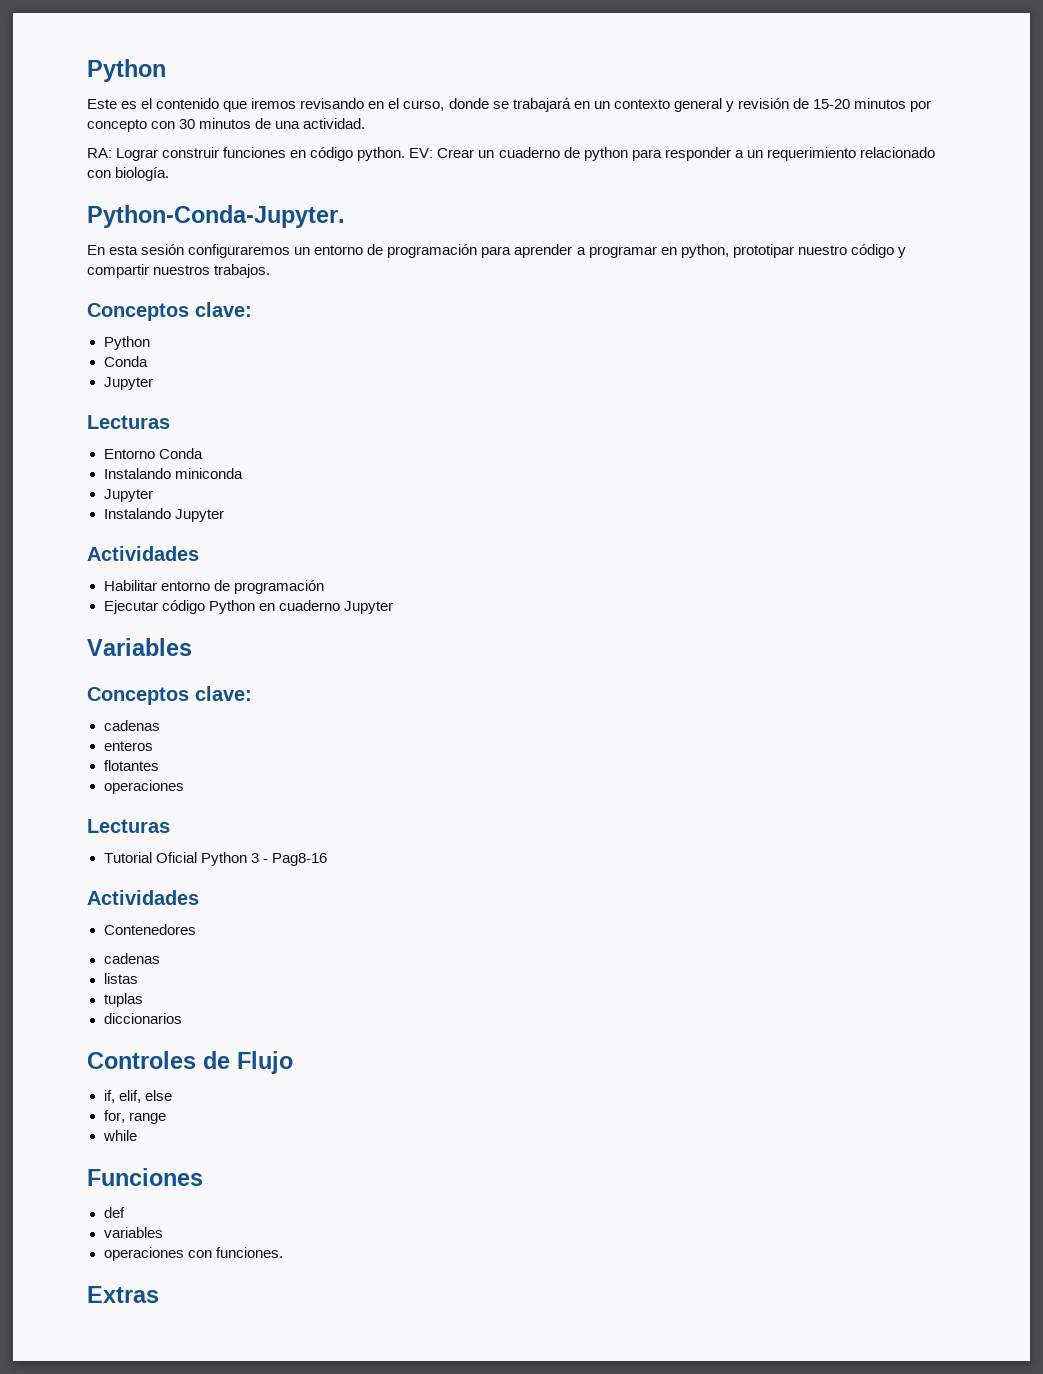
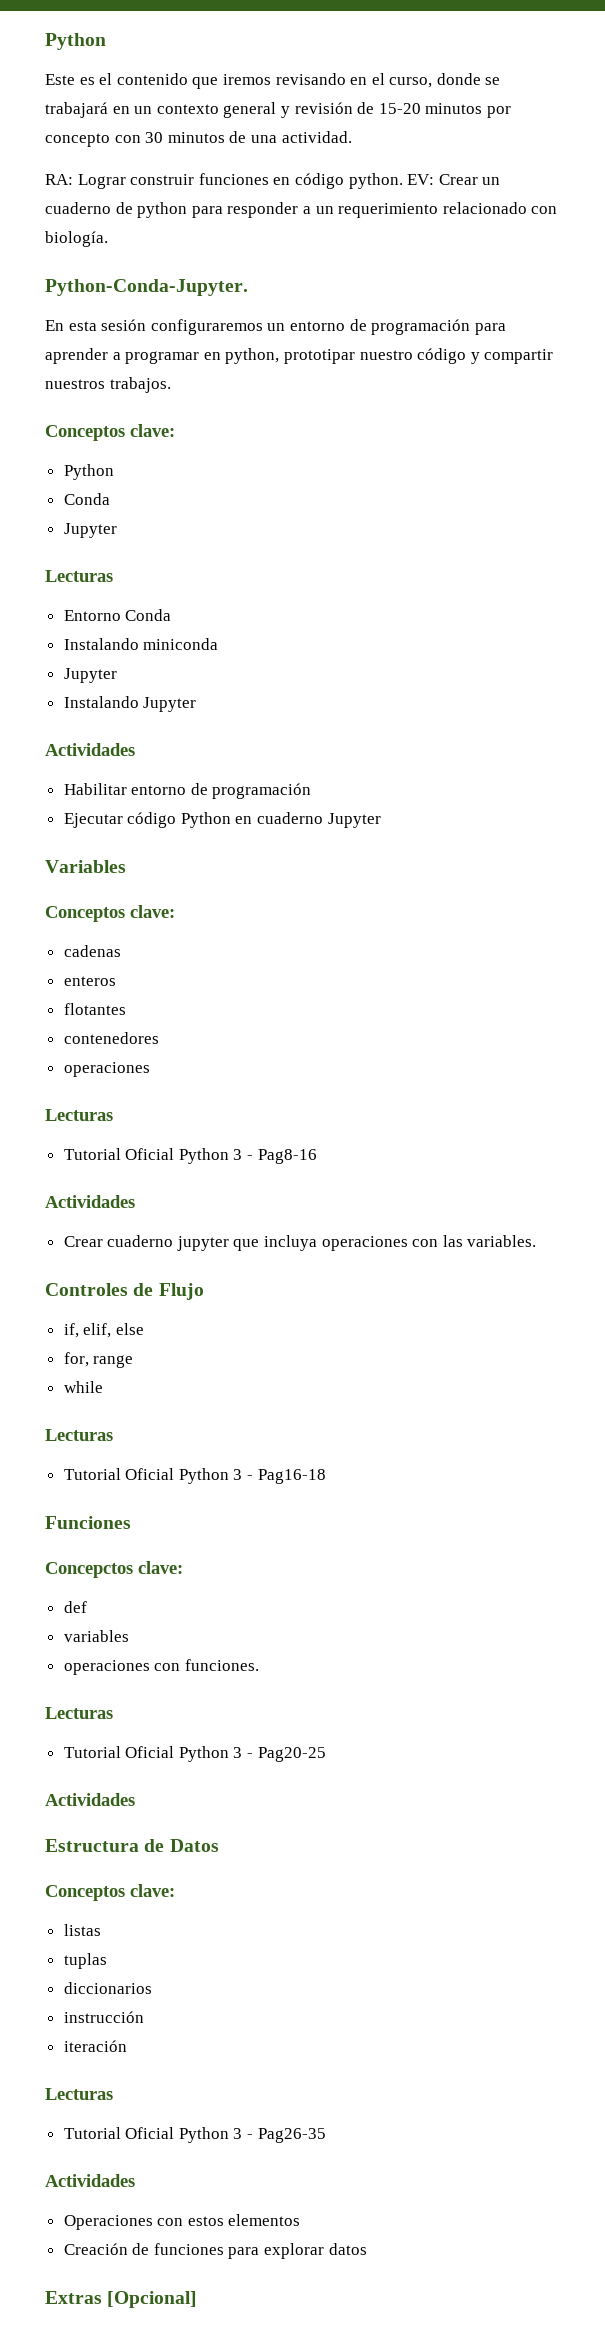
+ contenedores
- Contenedores
- cadenas
- listas
- tuplas
- diccionarios
+ Crear cuaderno jupyter que incluya operaciones con las variables.
  while
+ Lecturas
+ Tutorial Oficial Python 3 - Pag16-18
+ Concepctos clave:
  operaciones con funciones.
+ Lecturas
+ Tutorial Oficial Python 3 - Pag20-25
+ Actividades
+ Estructura de Datos
+ Conceptos clave:
+ listas
+ tuplas
+ diccionarios
+ instrucción
+ iteración
+ Lecturas
+ Tutorial Oficial Python 3 - Pag26-35
+ Actividades
+ Operaciones con estos elementos
+ Creación de funciones para explorar datos
- Extras
+ Extras [Opcional]

